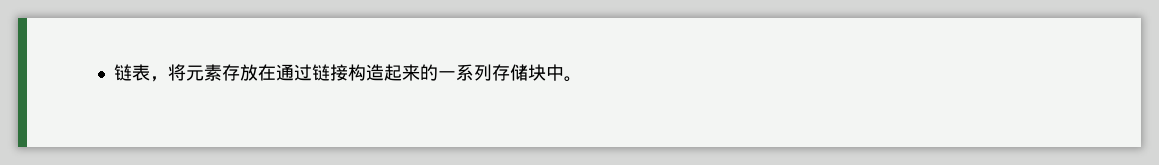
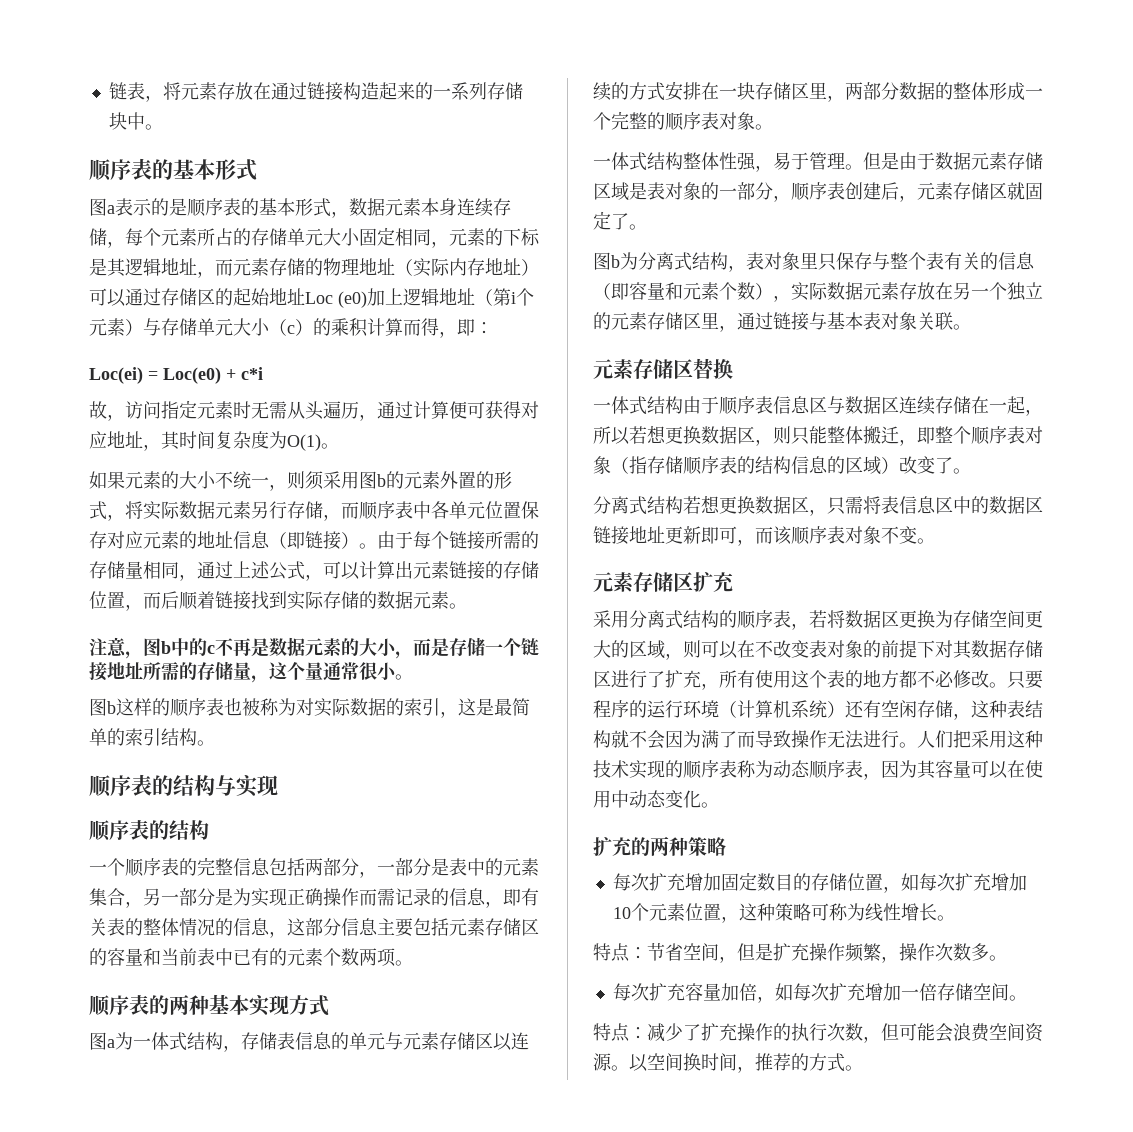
  链表，将元素存放在通过链接构造起来的一系列存储块中。
+ 顺序表的基本形式
+ 图a表示的是顺序表的基本形式，数据元素本身连续存储，每个元素所占的存储单元大小固定相同，元素的下标是其逻辑地址，而元素存储的物理地址（实际内存地址）可以通过存储区的起始地址Loc (e0)加上逻辑地址（第i个元素）与存储单元大小（c）的乘积计算而得，即：
+ Loc(ei) = Loc(e0) + c*i
+ 故，访问指定元素时无需从头遍历，通过计算便可获得对应地址，其时间复杂度为O(1)。
+ 如果元素的大小不统一，则须采用图b的元素外置的形式，将实际数据元素另行存储，而顺序表中各单元位置保存对应元素的地址信息（即链接）。由于每个链接所需的存储量相同，通过上述公式，可以计算出元素链接的存储位置，而后顺着链接找到实际存储的数据元素。
+ 注意，图b中的c不再是数据元素的大小，而是存储一个链接地址所需的存储量，这个量通常很小。
+ 图b这样的顺序表也被称为对实际数据的索引，这是最简单的索引结构。
+ 顺序表的结构与实现
+ 顺序表的结构
+ 一个顺序表的完整信息包括两部分，一部分是表中的元素集合，另一部分是为实现正确操作而需记录的信息，即有关表的整体情况的信息，这部分信息主要包括元素存储区的容量和当前表中已有的元素个数两项。
+ 顺序表的两种基本实现方式
+ 图a为一体式结构，存储表信息的单元与元素存储区以连续的方式安排在一块存储区里，两部分数据的整体形成一个完整的顺序表对象。
+ 一体式结构整体性强，易于管理。但是由于数据元素存储区域是表对象的一部分，顺序表创建后，元素存储区就固定了。
+ 图b为分离式结构，表对象里只保存与整个表有关的信息（即容量和元素个数），实际数据元素存放在另一个独立的元素存储区里，通过链接与基本表对象关联。
+ 元素存储区替换
+ 一体式结构由于顺序表信息区与数据区连续存储在一起，所以若想更换数据区，则只能整体搬迁，即整个顺序表对象（指存储顺序表的结构信息的区域）改变了。
+ 分离式结构若想更换数据区，只需将表信息区中的数据区链接地址更新即可，而该顺序表对象不变。
+ 元素存储区扩充
+ 采用分离式结构的顺序表，若将数据区更换为存储空间更大的区域，则可以在不改变表对象的前提下对其数据存储区进行了扩充，所有使用这个表的地方都不必修改。只要程序的运行环境（计算机系统）还有空闲存储，这种表结构就不会因为满了而导致操作无法进行。人们把采用这种技术实现的顺序表称为动态顺序表，因为其容量可以在使用中动态变化。
+ 扩充的两种策略
+ 每次扩充增加固定数目的存储位置，如每次扩充增加10个元素位置，这种策略可称为线性增长。
+ 特点：节省空间，但是扩充操作频繁，操作次数多。
+ 每次扩充容量加倍，如每次扩充增加一倍存储空间。
+ 特点：减少了扩充操作的执行次数，但可能会浪费空间资源。以空间换时间，推荐的方式。

